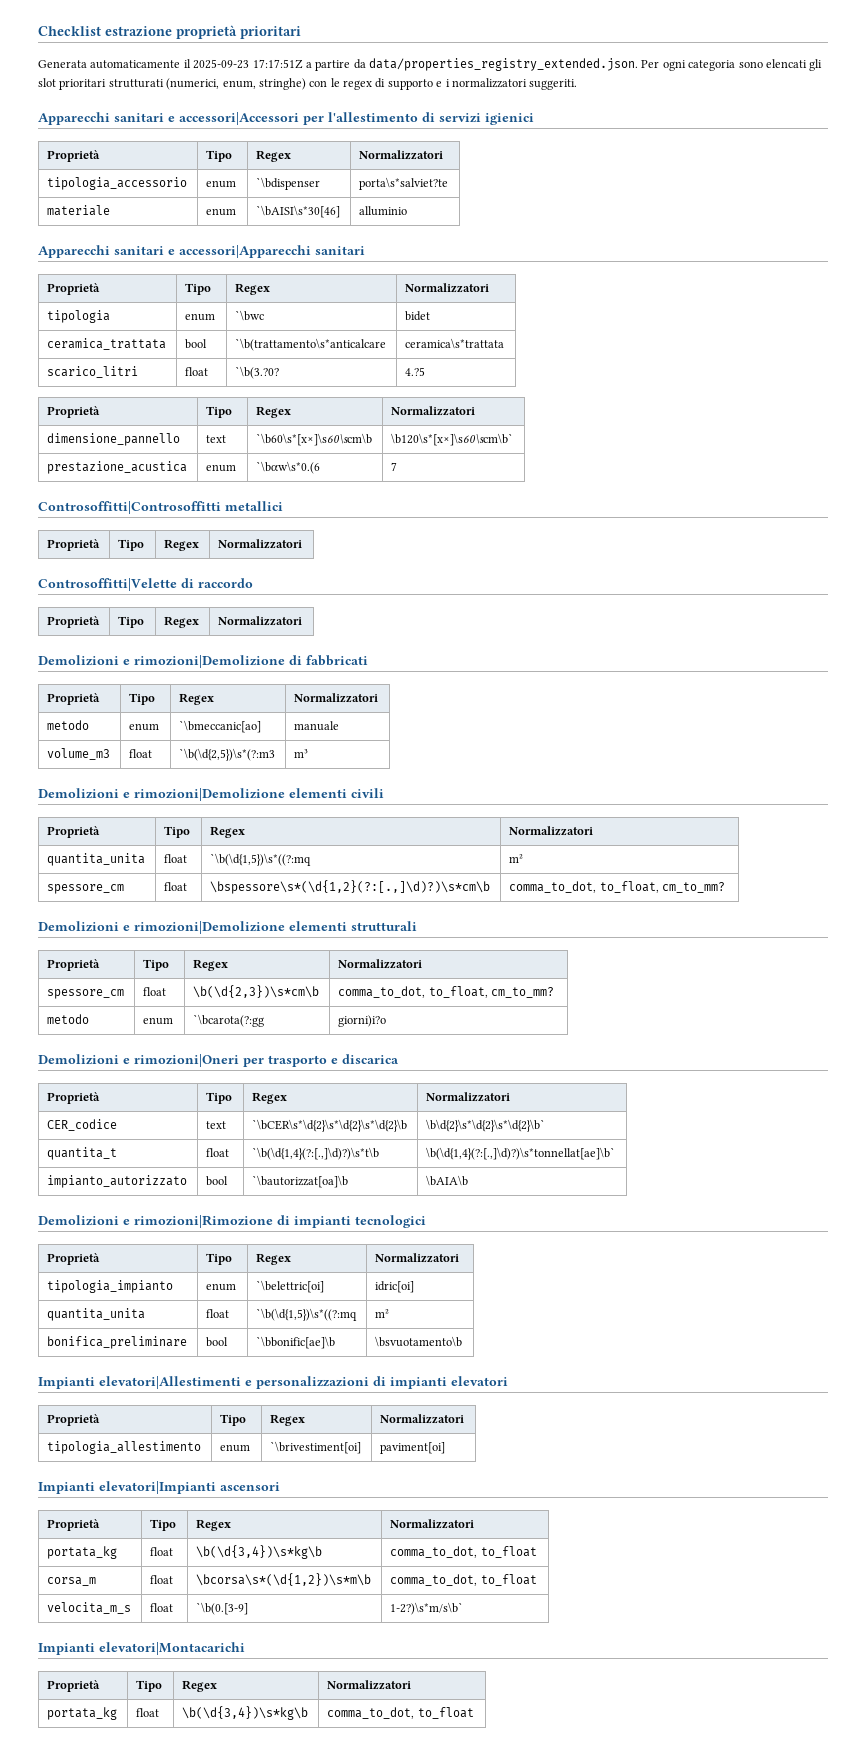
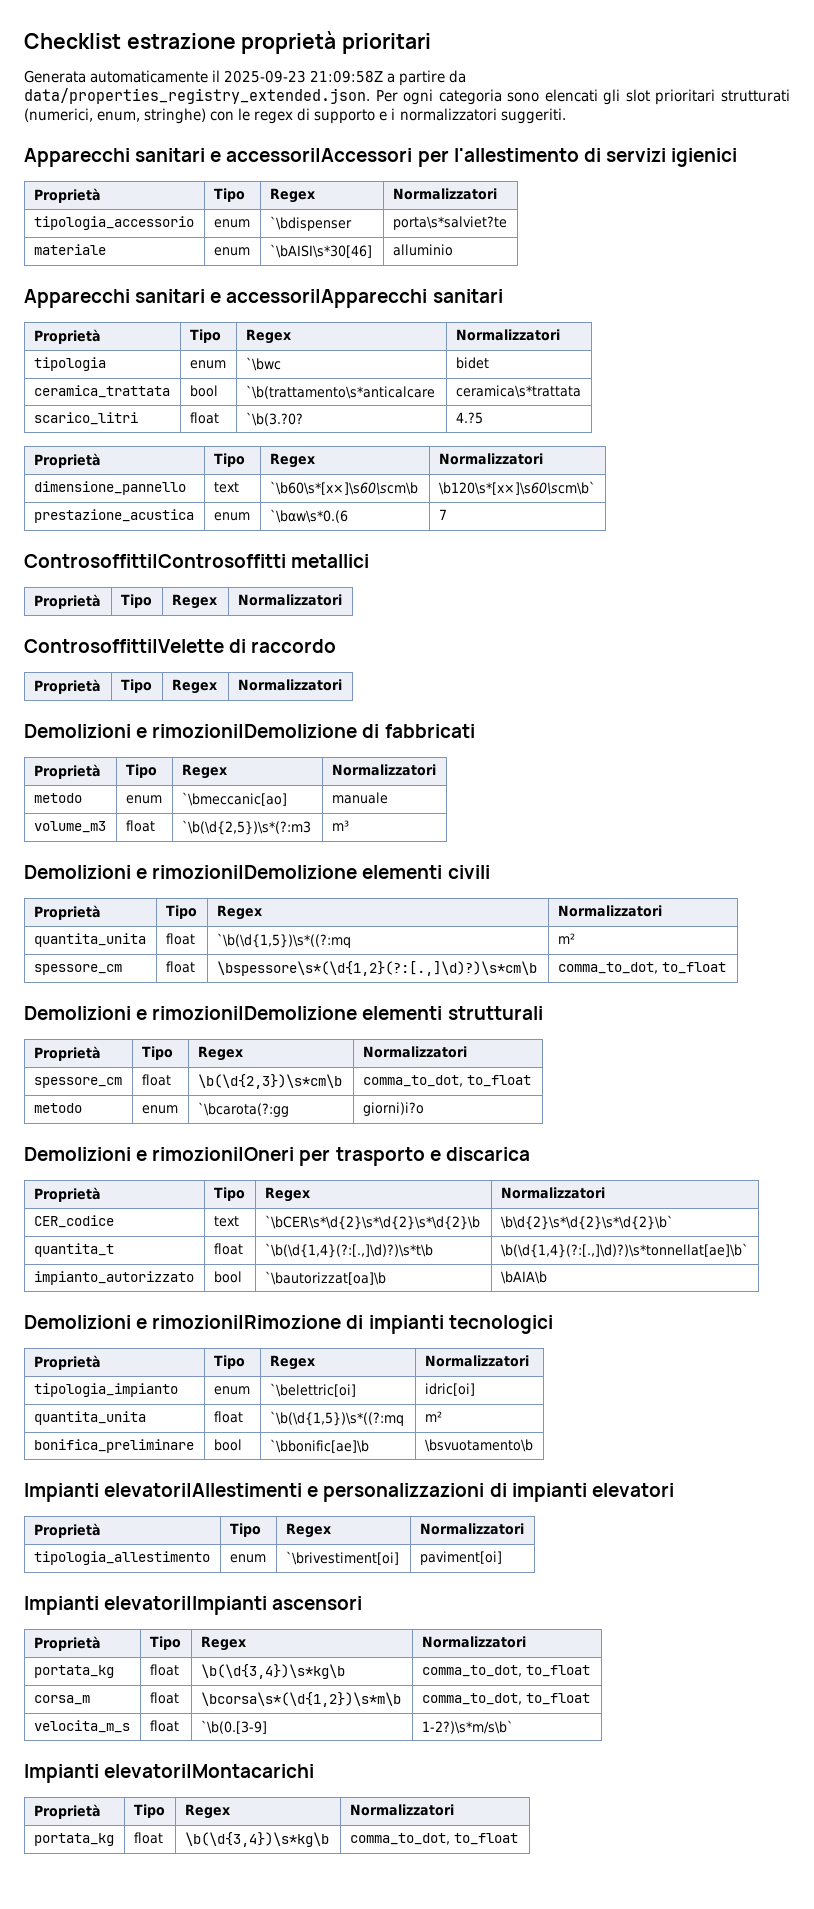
- Generata automaticamente il 2025-09-23 17:17:51Z a partire da data/properties_registry_extended.json. Per ogni categoria sono elencati gli slot prioritari strutturati (numerici, enum, stringhe) con le regex di supporto e i normalizzatori suggeriti.
+ Generata automaticamente il 2025-09-23 21:09:58Z a partire da data/properties_registry_extended.json. Per ogni categoria sono elencati gli slot prioritari strutturati (numerici, enum, stringhe) con le regex di supporto e i normalizzatori suggeriti.
- spessore_cm | float | \bspessore\s*(\d{1,2}(?:[.,]\d)?)\s*cm\b | comma_to_dot, to_float, cm_to_mm?
+ spessore_cm | float | \bspessore\s*(\d{1,2}(?:[.,]\d)?)\s*cm\b | comma_to_dot, to_float
- spessore_cm | float | \b(\d{2,3})\s*cm\b | comma_to_dot, to_float, cm_to_mm?
+ spessore_cm | float | \b(\d{2,3})\s*cm\b | comma_to_dot, to_float

